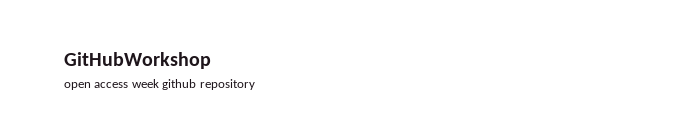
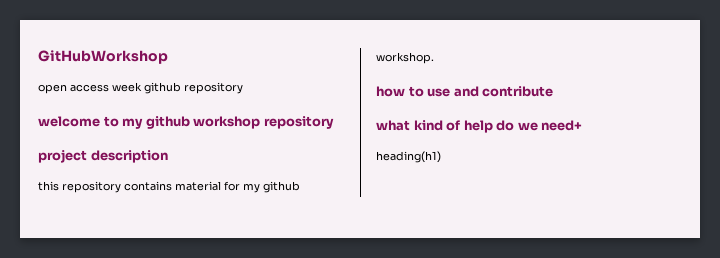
+ welcome to my github workshop repository
+ project description
+ this repository contains material for my github workshop.
+ how to use and contribute
+ what kind of help do we need+
+ heading(h1)

